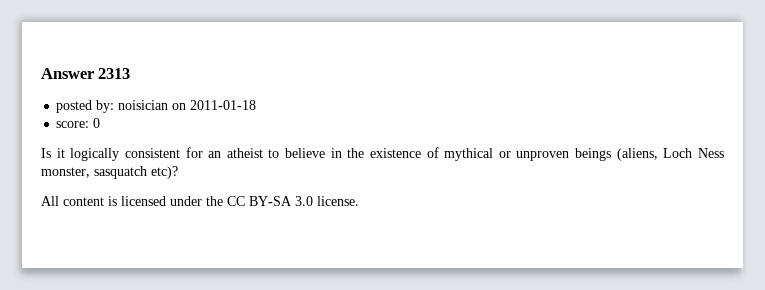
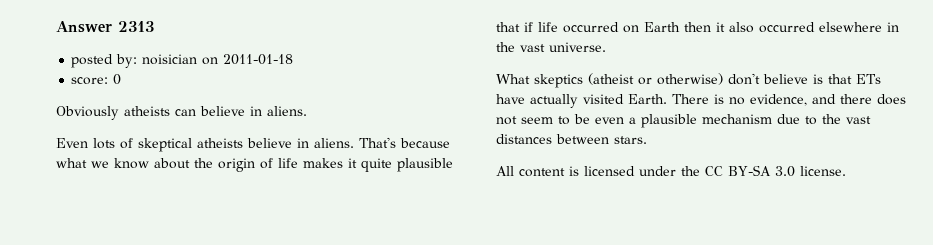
- Is it logically consistent for an atheist to believe in the existence of mythical or unproven beings (aliens, Loch Ness monster, sasquatch etc)?
+ Obviously atheists can believe in aliens.
+ Even lots of skeptical atheists believe in aliens. That's because what we know about the origin of life makes it quite plausible that if life occurred on Earth then it also occurred elsewhere in the vast universe.
+ What skeptics (atheist or otherwise) don't believe is that ETs have actually visited Earth. There is no evidence, and there does not seem to be even a plausible mechanism due to the vast distances between stars.

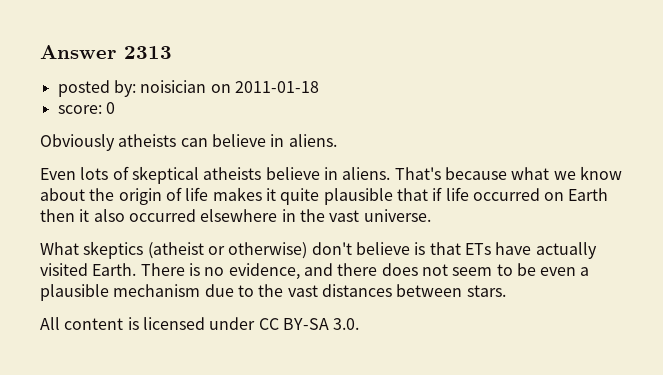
- All content is licensed under the CC BY-SA 3.0 license.
+ All content is licensed under CC BY-SA 3.0.

